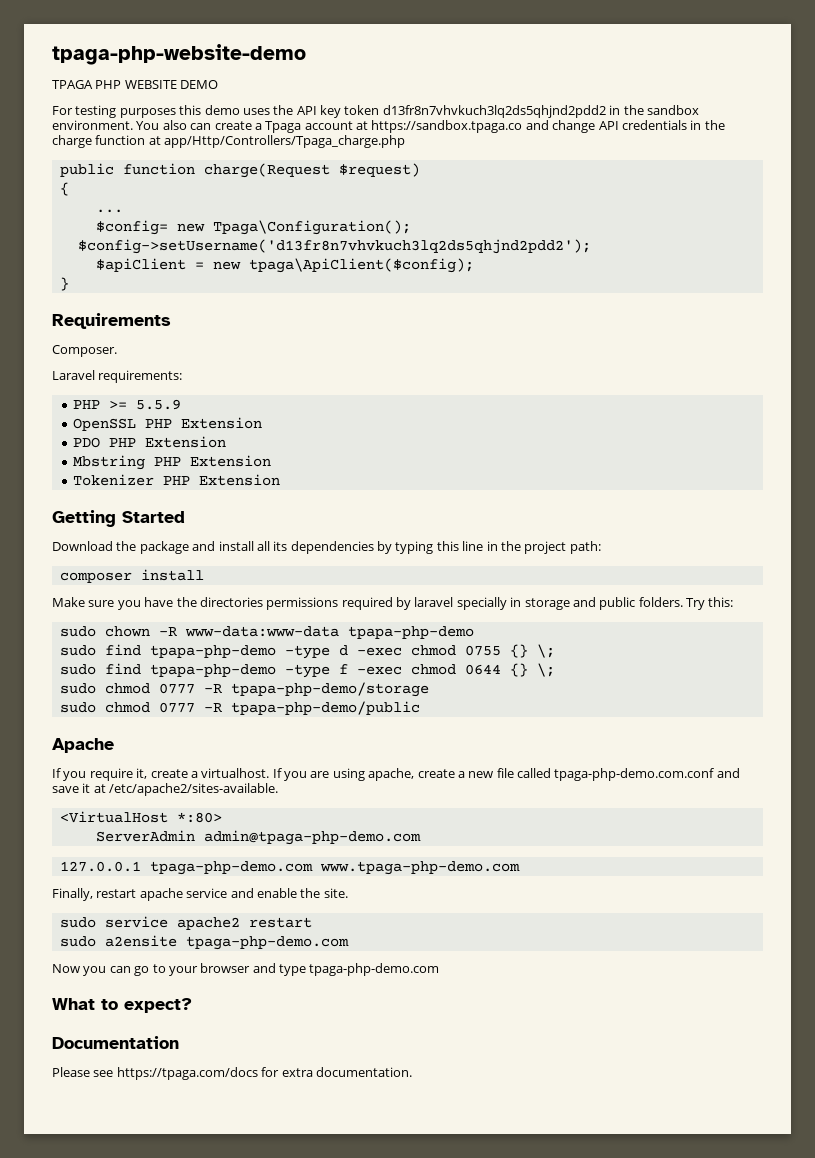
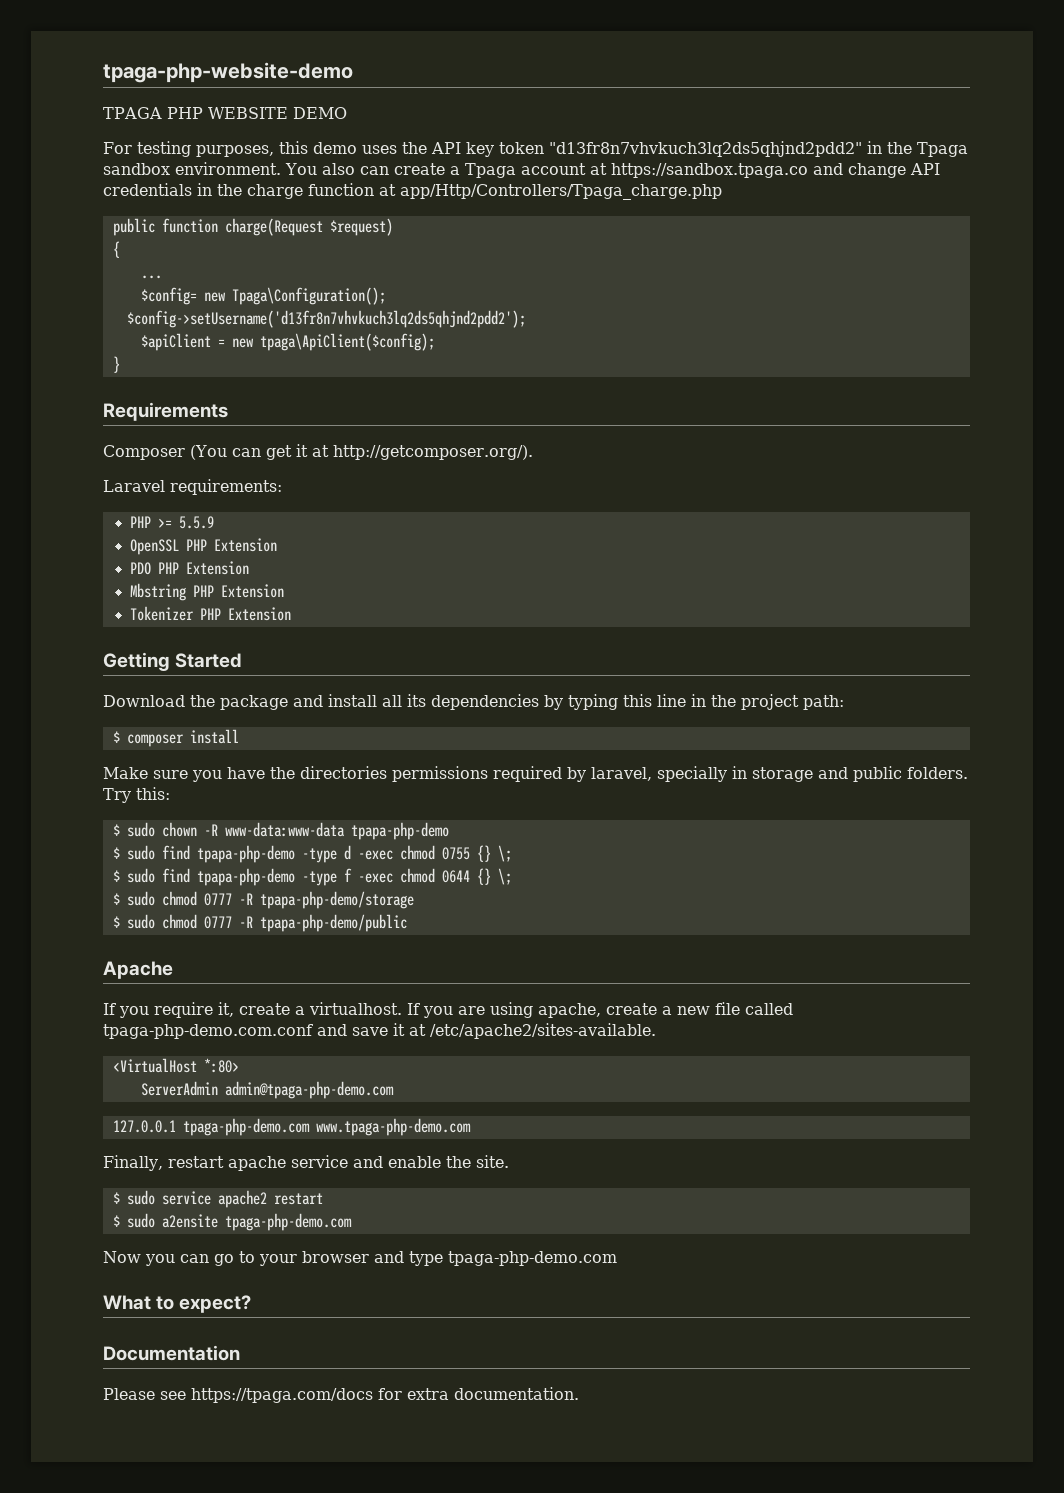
- For testing purposes this demo uses the API key token d13fr8n7vhvkuch3lq2ds5qhjnd2pdd2 in the sandbox environment.
+ For testing purposes, this demo uses the API key token "d13fr8n7vhvkuch3lq2ds5qhjnd2pdd2" in the Tpaga sandbox environment.
- Composer.
+ Composer (You can get it at http://getcomposer.org/).
- composer install
+ $ composer install
- Make sure you have the directories permissions required by laravel specially in storage and public folders.
+ Make sure you have the directories permissions required by laravel, specially in storage and public folders.
- sudo chown -R www-data:www-data tpapa-php-demo
+ $ sudo chown -R www-data:www-data tpapa-php-demo
- sudo find tpapa-php-demo -type d -exec chmod 0755 {} \;
+ $ sudo find tpapa-php-demo -type d -exec chmod 0755 {} \;
- sudo find tpapa-php-demo -type f -exec chmod 0644 {} \;
+ $ sudo find tpapa-php-demo -type f -exec chmod 0644 {} \;
- sudo chmod 0777 -R tpapa-php-demo/storage
+ $ sudo chmod 0777 -R tpapa-php-demo/storage
- sudo chmod 0777 -R tpapa-php-demo/public
+ $ sudo chmod 0777 -R tpapa-php-demo/public
- sudo service apache2 restart
+ $ sudo service apache2 restart
- sudo a2ensite tpaga-php-demo.com
+ $ sudo a2ensite tpaga-php-demo.com

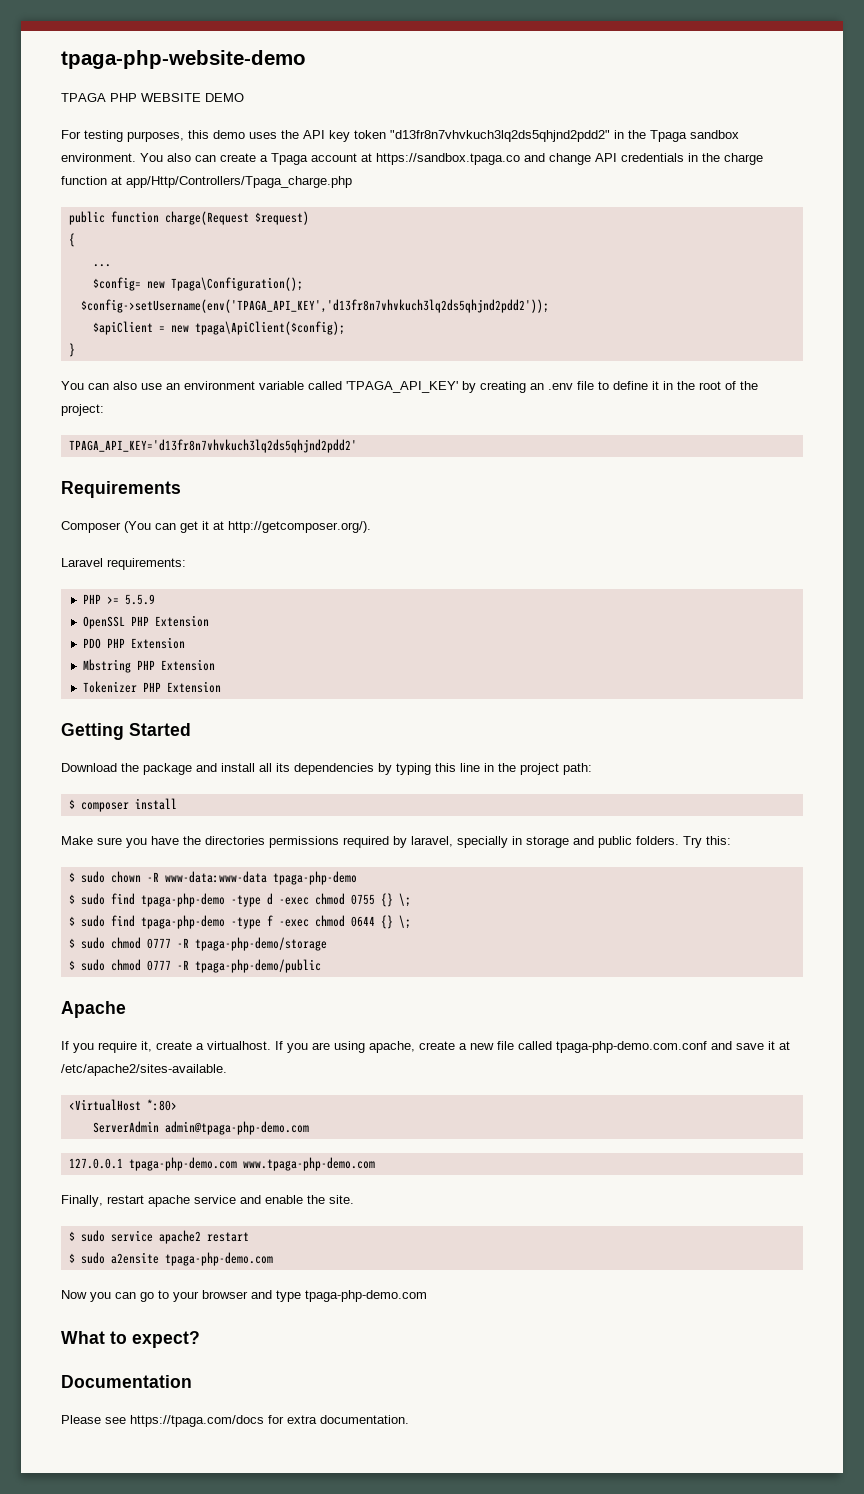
- $config->setUsername('d13fr8n7vhvkuch3lq2ds5qhjnd2pdd2');
+ $config->setUsername(env('TPAGA_API_KEY','d13fr8n7vhvkuch3lq2ds5qhjnd2pdd2'));
+ You can also use an environment variable called 'TPAGA_API_KEY' by creating an .env file to define it in the root of the project:
+ TPAGA_API_KEY='d13fr8n7vhvkuch3lq2ds5qhjnd2pdd2'
- $ sudo chown -R www-data:www-data tpapa-php-demo
- $ sudo find tpapa-php-demo -type d -exec chmod 0755 {} \;
+ $ sudo chown -R www-data:www-data tpaga-php-demo
+ $ sudo find tpaga-php-demo -type d -exec chmod 0755 {} \;
- $ sudo find tpapa-php-demo -type f -exec chmod 0644 {} \;
+ $ sudo find tpaga-php-demo -type f -exec chmod 0644 {} \;
- $ sudo chmod 0777 -R tpapa-php-demo/storage
- $ sudo chmod 0777 -R tpapa-php-demo/public
+ $ sudo chmod 0777 -R tpaga-php-demo/storage
+ $ sudo chmod 0777 -R tpaga-php-demo/public

